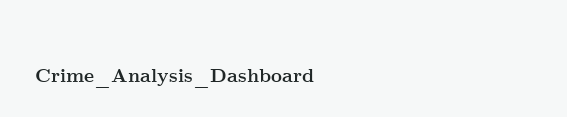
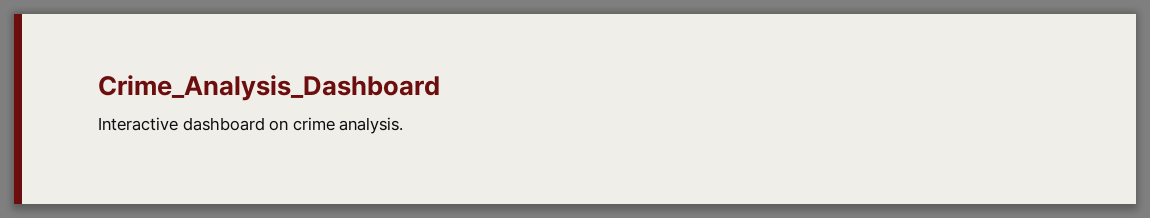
+ Interactive dashboard on crime analysis.

